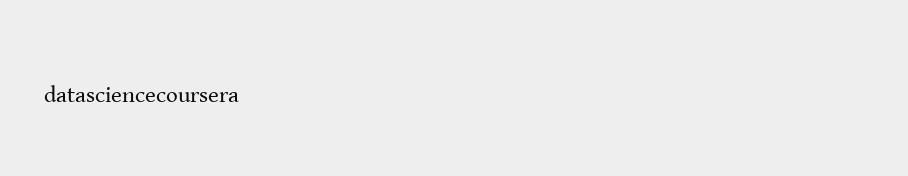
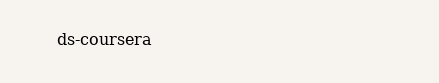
- datasciencecoursera
+ ds-coursera

